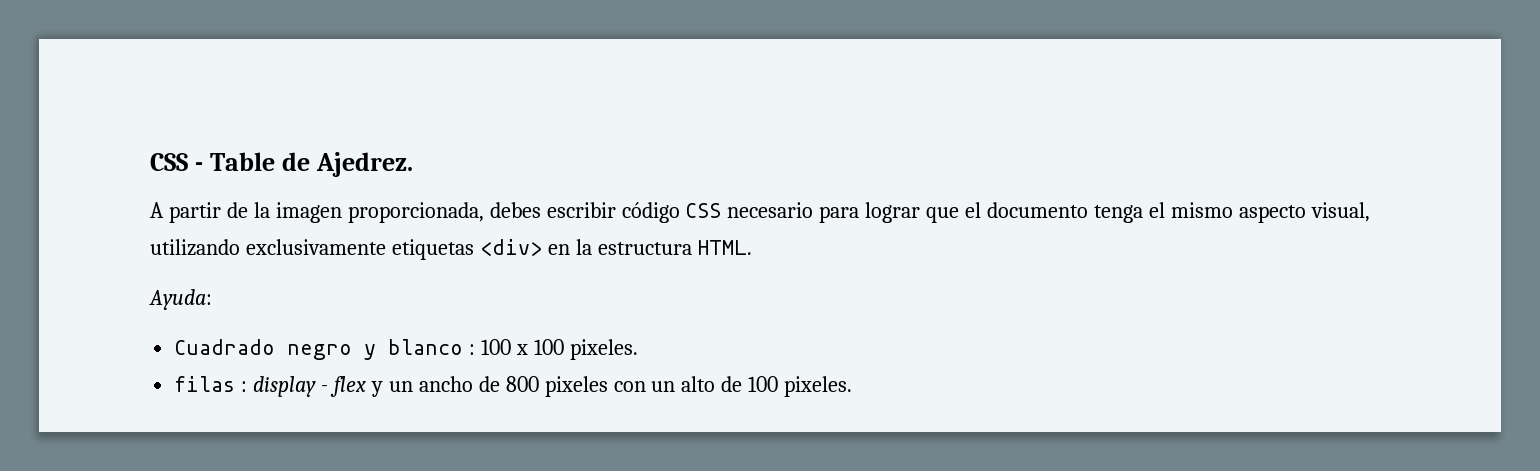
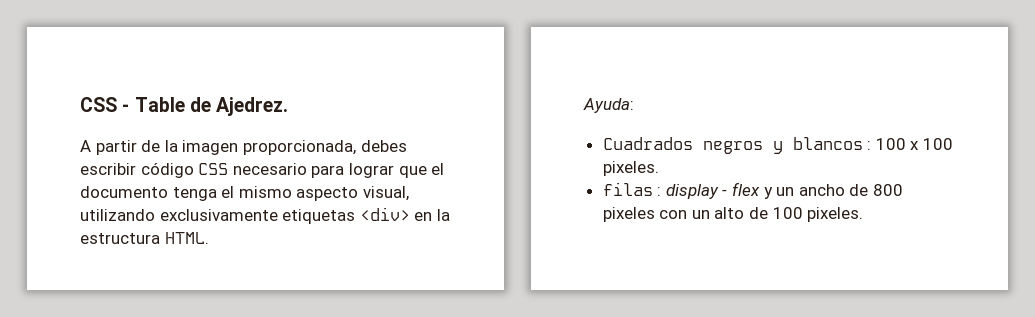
- Cuadrado negro y blanco : 100 x 100 pixeles.
+ Cuadrados negros y blancos : 100 x 100 pixeles.

